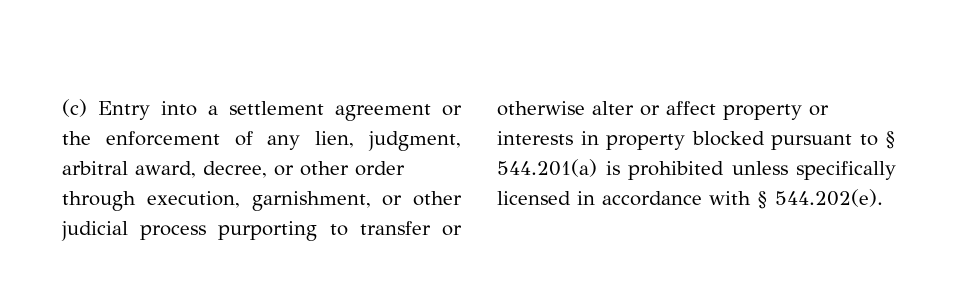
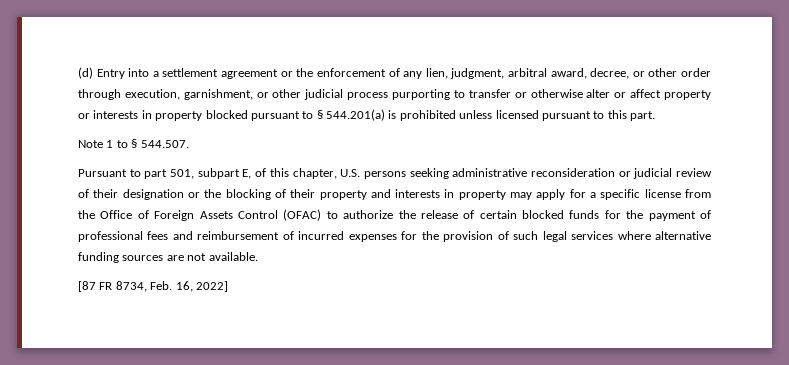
- (c) Entry into a settlement agreement or the enforcement of any lien, judgment, arbitral award, decree, or other order through execution, garnishment, or other judicial process purporting to transfer or otherwise alter or affect property or interests in property blocked pursuant to § 544.201(a) is prohibited unless specifically licensed in accordance with § 544.202(e).
+ (d) Entry into a settlement agreement or the enforcement of any lien, judgment, arbitral award, decree, or other order through execution, garnishment, or other judicial process purporting to transfer or otherwise alter or affect property or interests in property blocked pursuant to § 544.201(a) is prohibited unless licensed pursuant to this part.
+ Note 1 to § 544.507.
+ Pursuant to part 501, subpart E, of this chapter, U.S. persons seeking administrative reconsideration or judicial review of their designation or the blocking of their property and interests in property may apply for a specific license from the Office of Foreign Assets Control (OFAC) to authorize the release of certain blocked funds for the payment of professional fees and reimbursement of incurred expenses for the provision of such legal services where alternative funding sources are not available.
+ [87 FR 8734, Feb. 16, 2022]

